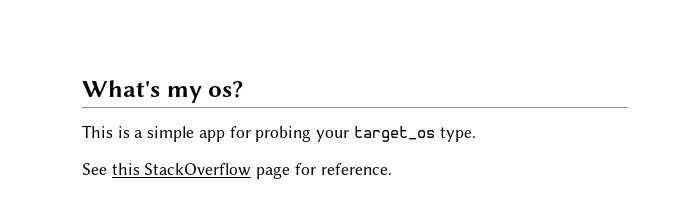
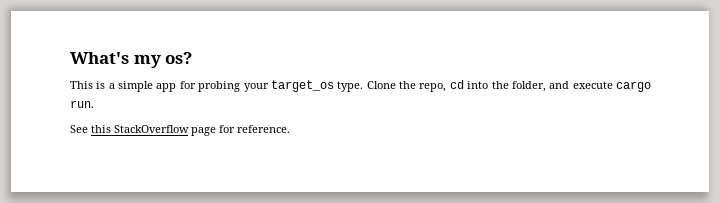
+ Clone the repo, cd into the folder, and execute cargo run.

